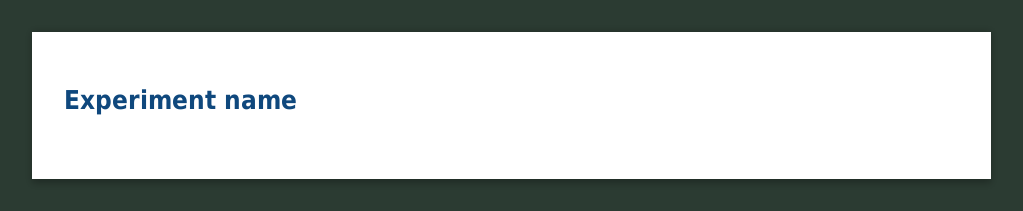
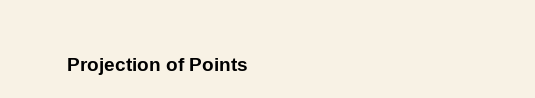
- Experiment name
+ Projection of Points

